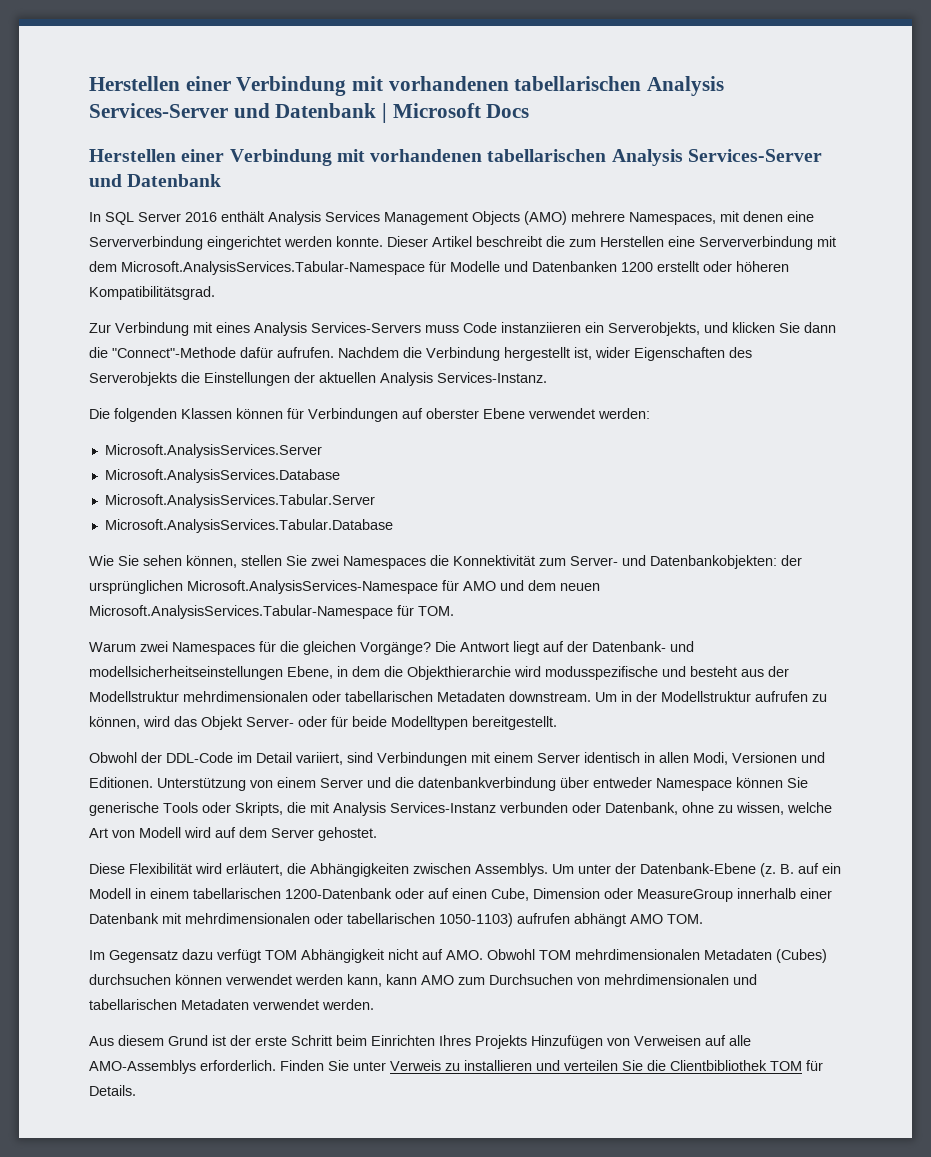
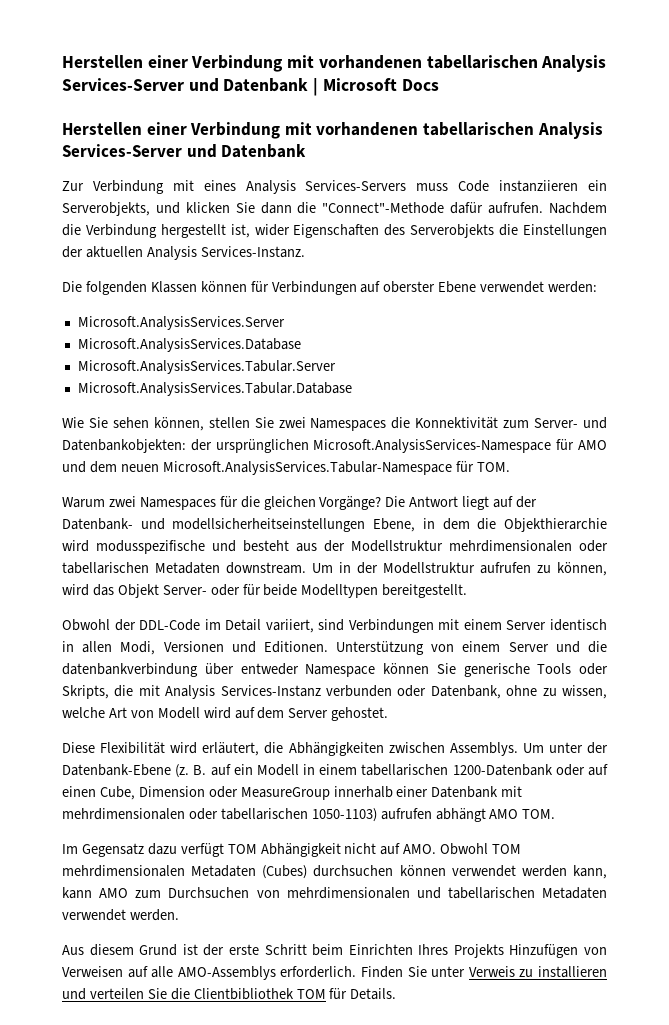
- In SQL Server 2016 enthält Analysis Services Management Objects (AMO) mehrere Namespaces, mit denen eine Serververbindung eingerichtet werden konnte. Dieser Artikel beschreibt die zum Herstellen eine Serververbindung mit dem Microsoft.AnalysisServices.Tabular-Namespace für Modelle und Datenbanken 1200 erstellt oder höheren Kompatibilitätsgrad.

